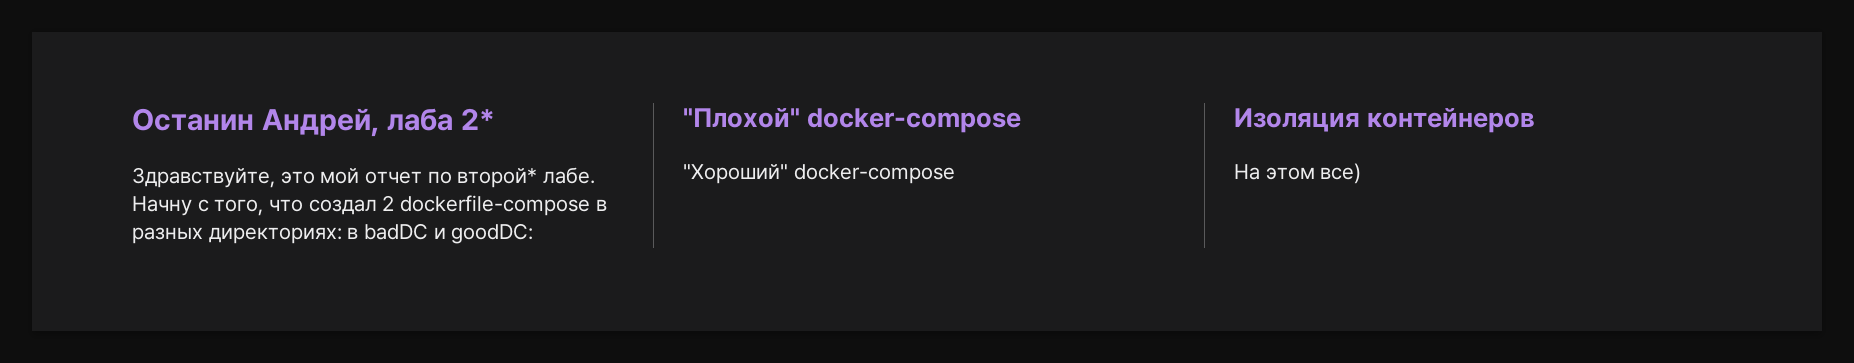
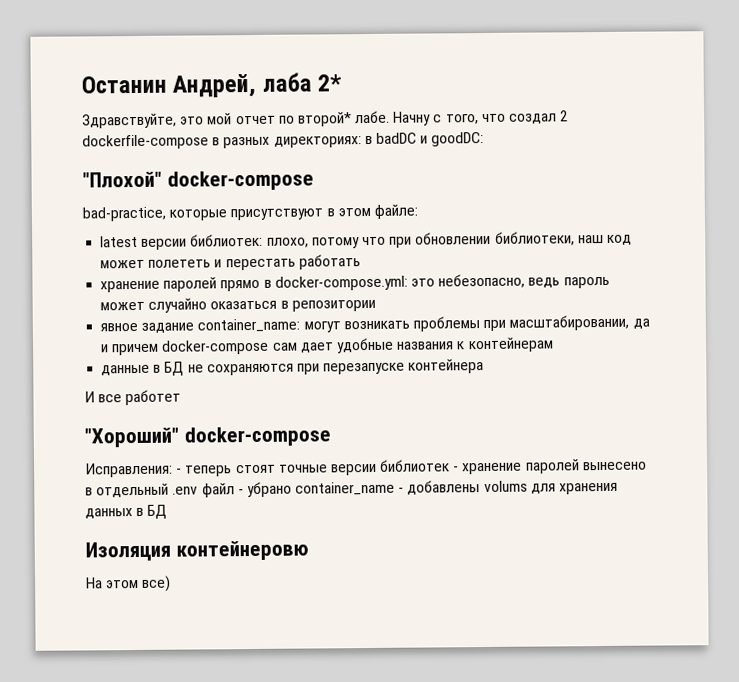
+ bad-practice, которые присутствуют в этом файле:
+ latest версии библиотек: плохо, потому что при обновлении библиотеки, наш код может полететь и перестать работать
+ хранение паролей прямо в docker-compose.yml: это небезопасно, ведь пароль может случайно оказаться в репозитории
+ явное задание container_name: могут возникать проблемы при масштабировании, да и причем docker-compose сам дает удобные названия к контейнерам
+ данные в БД не сохраняются при перезапуске контейнера
+ И все работет
  "Хороший" docker-compose
+ Исправления: - теперь стоят точные версии библиотек - хранение паролей вынесено в отдельный .env файл - убрано container_name - добавлены volums для хранения данных в БД
- Изоляция контейнеров
+ Изоляция контейнеровю

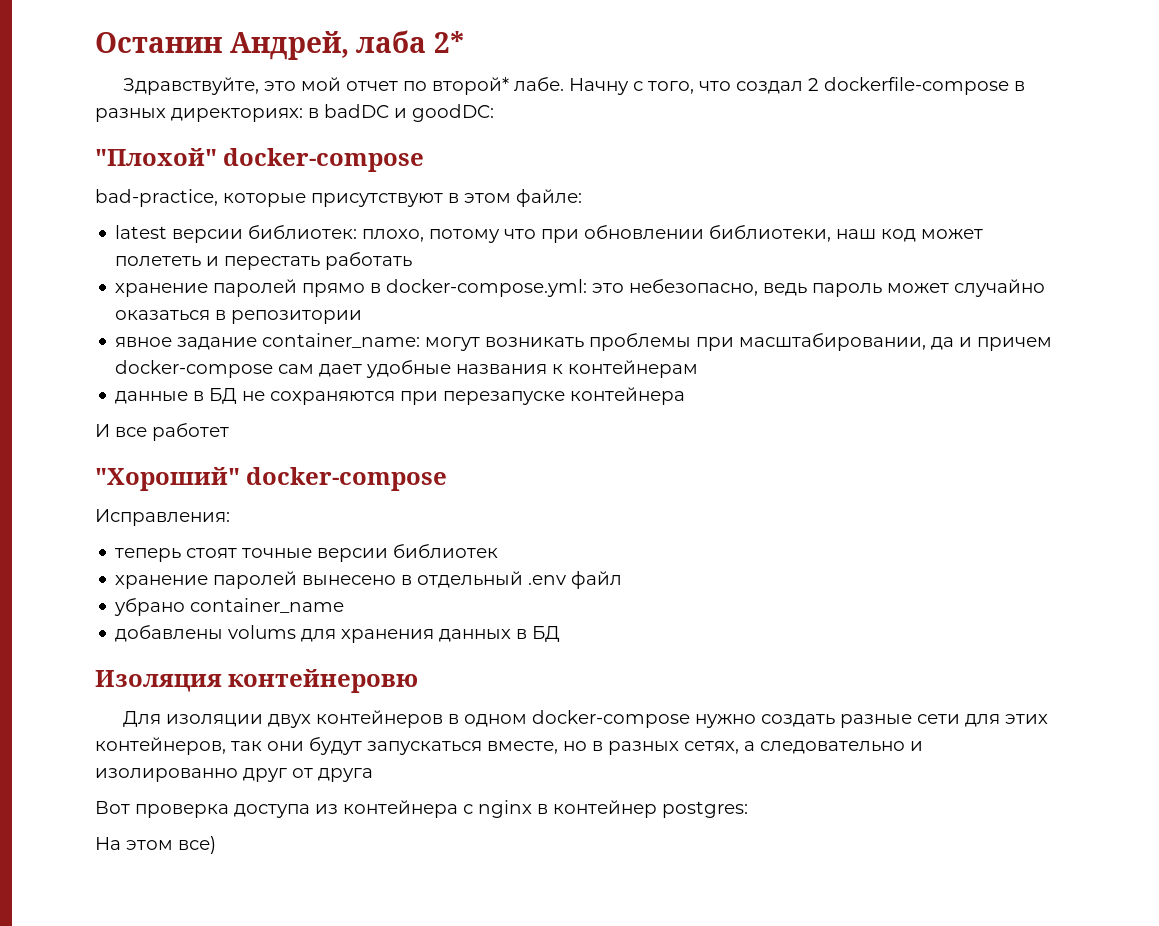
- Исправления: - теперь стоят точные версии библиотек - хранение паролей вынесено в отдельный .env файл - убрано container_name - добавлены volums для хранения данных в БД
+ Исправления:
+ теперь стоят точные версии библиотек
+ хранение паролей вынесено в отдельный .env файл
+ убрано container_name
+ добавлены volums для хранения данных в БД
+ Для изоляции двух контейнеров в одном docker-compose нужно создать разные сети для этих контейнеров, так они будут запускаться вместе, но в разных сетях, а следовательно и изолированно друг от друга
+ Вот проверка доступа из контейнера с nginx в контейнер postgres:

